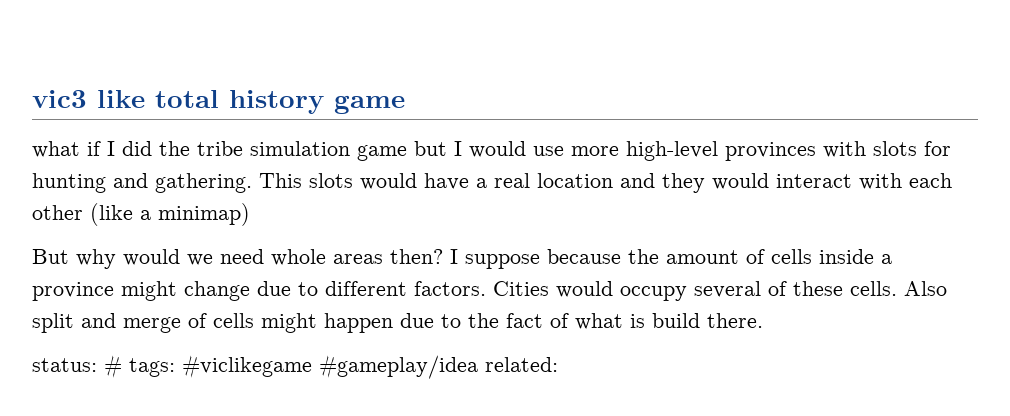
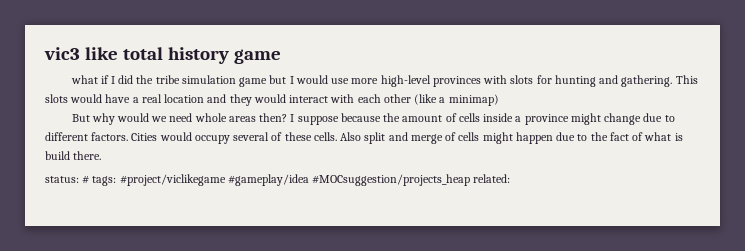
- status: # tags: #viclikegame #gameplay/idea related:
+ status: # tags: #project/viclikegame #gameplay/idea #MOCsuggestion/projects_heap related:

